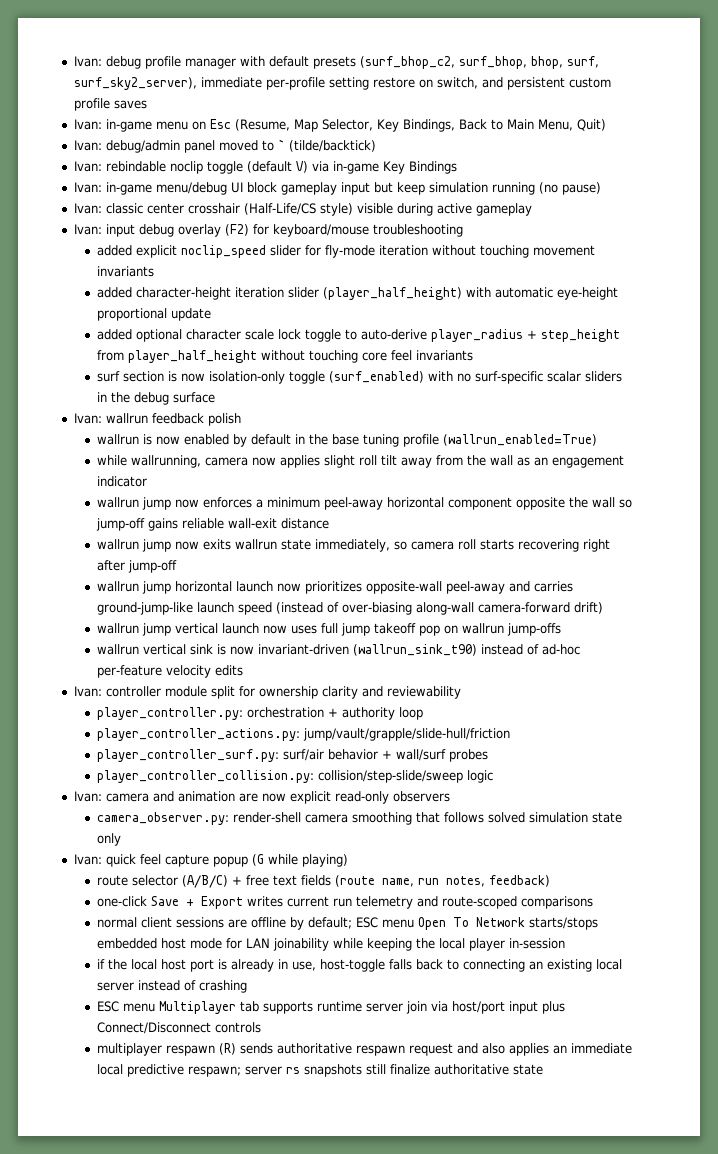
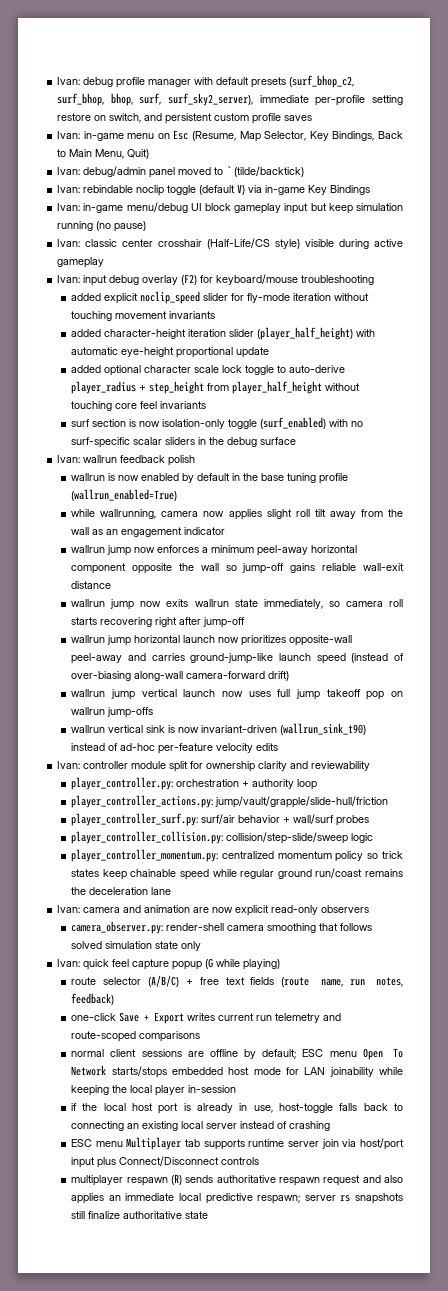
+ player_controller_momentum.py: centralized momentum policy so trick states keep chainable speed while regular ground run/coast remains the deceleration lane

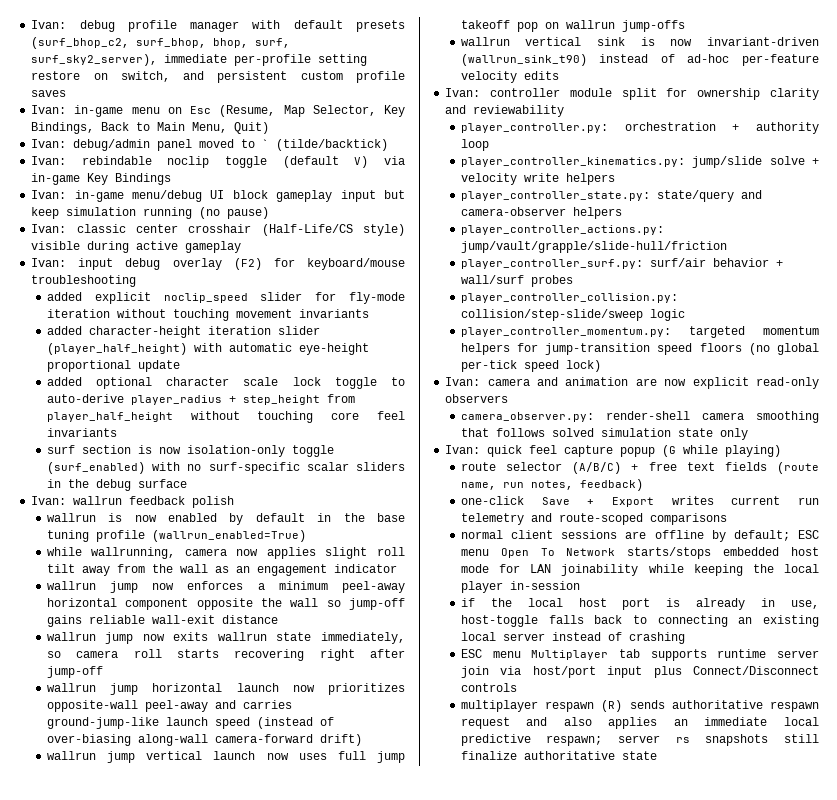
+ player_controller_kinematics.py: jump/slide solve + velocity write helpers
+ player_controller_state.py: state/query and camera-observer helpers
- player_controller_momentum.py: centralized momentum policy so trick states keep chainable speed while regular ground run/coast remains the deceleration lane
+ player_controller_momentum.py: targeted momentum helpers for jump-transition speed floors (no global per-tick speed lock)

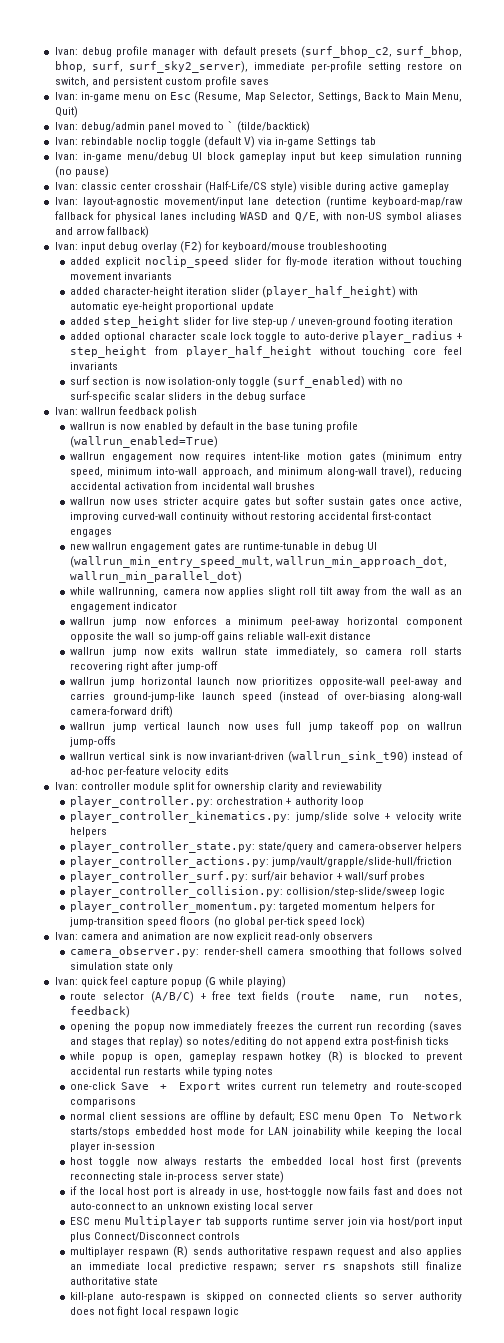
- Ivan: in-game menu on Esc (Resume, Map Selector, Key Bindings, Back to Main Menu, Quit)
+ Ivan: in-game menu on Esc (Resume, Map Selector, Settings, Back to Main Menu, Quit)
- Ivan: rebindable noclip toggle (default V) via in-game Key Bindings
+ Ivan: rebindable noclip toggle (default V) via in-game Settings tab
+ Ivan: layout-agnostic movement/input lane detection (runtime keyboard-map/raw fallback for physical lanes including WASD and Q/E, with non-US symbol aliases and arrow fallback)
+ added step_height slider for live step-up / uneven-ground footing iteration
+ wallrun engagement now requires intent-like motion gates (minimum entry speed, minimum into-wall approach, and minimum along-wall travel), reducing accidental activation from incidental wall brushes
+ wallrun now uses stricter acquire gates but softer sustain gates once active, improving curved-wall continuity without restoring accidental first-contact engages
+ new wallrun engagement gates are runtime-tunable in debug UI (wallrun_min_entry_speed_mult, wallrun_min_approach_dot, wallrun_min_parallel_dot)
+ opening the popup now immediately freezes the current run recording (saves and stages that replay) so notes/editing do not append extra post-finish ticks
+ while popup is open, gameplay respawn hotkey (R) is blocked to prevent accidental run restarts while typing notes
+ host toggle now always restarts the embedded local host first (prevents reconnecting stale in-process server state)
- if the local host port is already in use, host-toggle falls back to connecting an existing local server instead of crashing
+ if the local host port is already in use, host-toggle now fails fast and does not auto-connect to an unknown existing local server
+ kill-plane auto-respawn is skipped on connected clients so server authority does not fight local respawn logic

